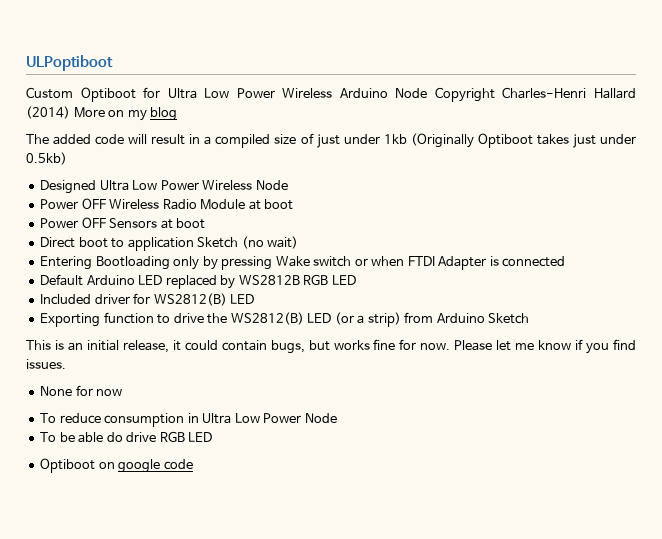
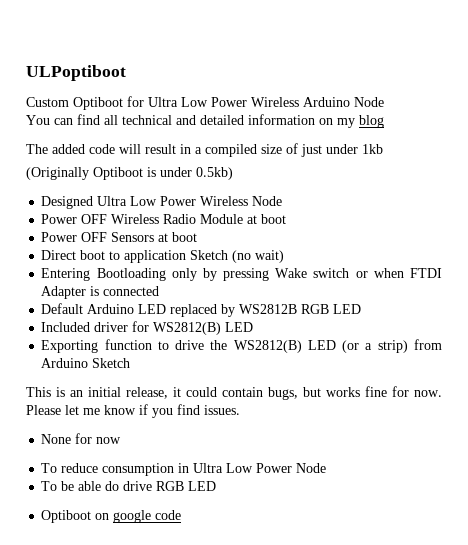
- Custom Optiboot for Ultra Low Power Wireless Arduino Node Copyright Charles-Henri Hallard (2014) More on my blog
+ Custom Optiboot for Ultra Low Power Wireless Arduino Node
+ You can find all technical and detailed information on my blog
- The added code will result in a compiled size of just under 1kb (Originally Optiboot takes just under 0.5kb)
+ The added code will result in a compiled size of just under 1kb
+ (Originally Optiboot is under 0.5kb)

